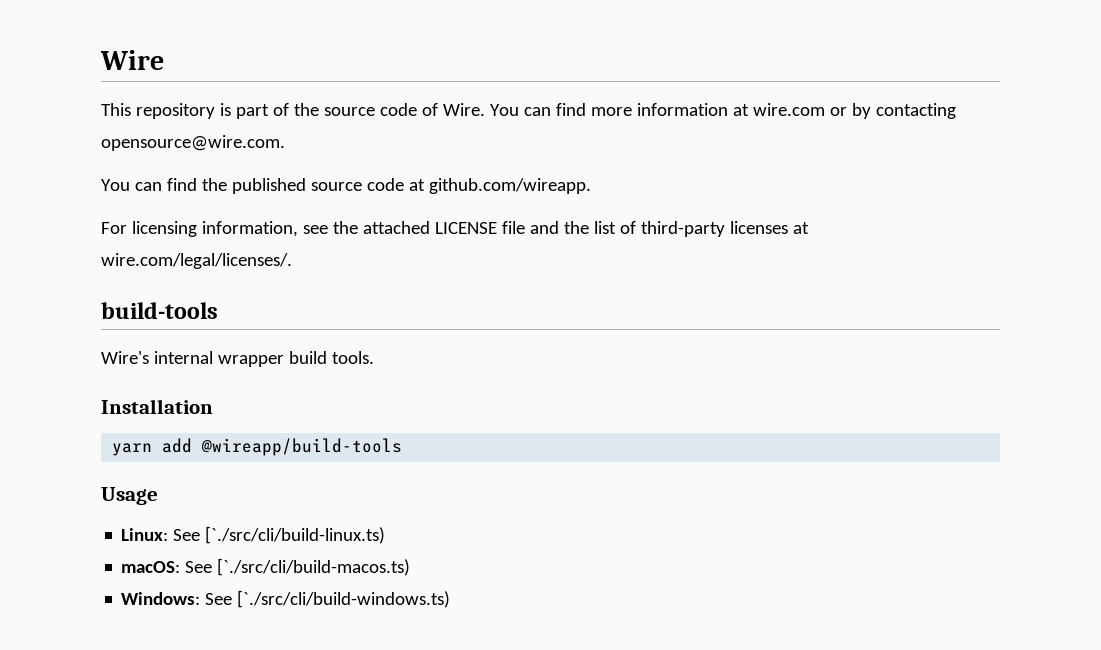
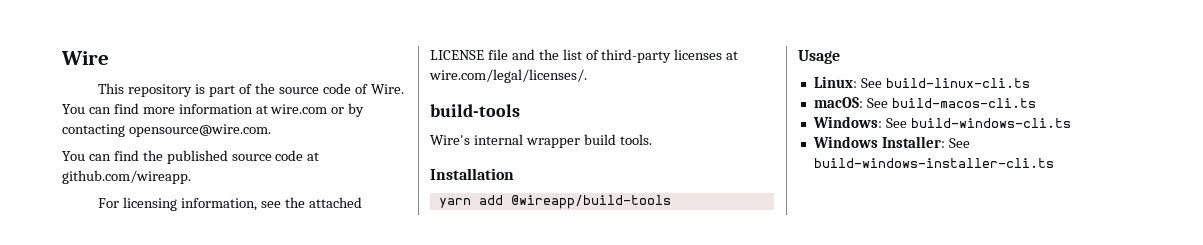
- Linux: See [`./src/cli/build-linux.ts)
+ Linux: See build-linux-cli.ts
- macOS: See [`./src/cli/build-macos.ts)
+ macOS: See build-macos-cli.ts
- Windows: See [`./src/cli/build-windows.ts)
+ Windows: See build-windows-cli.ts
+ Windows Installer: See build-windows-installer-cli.ts

